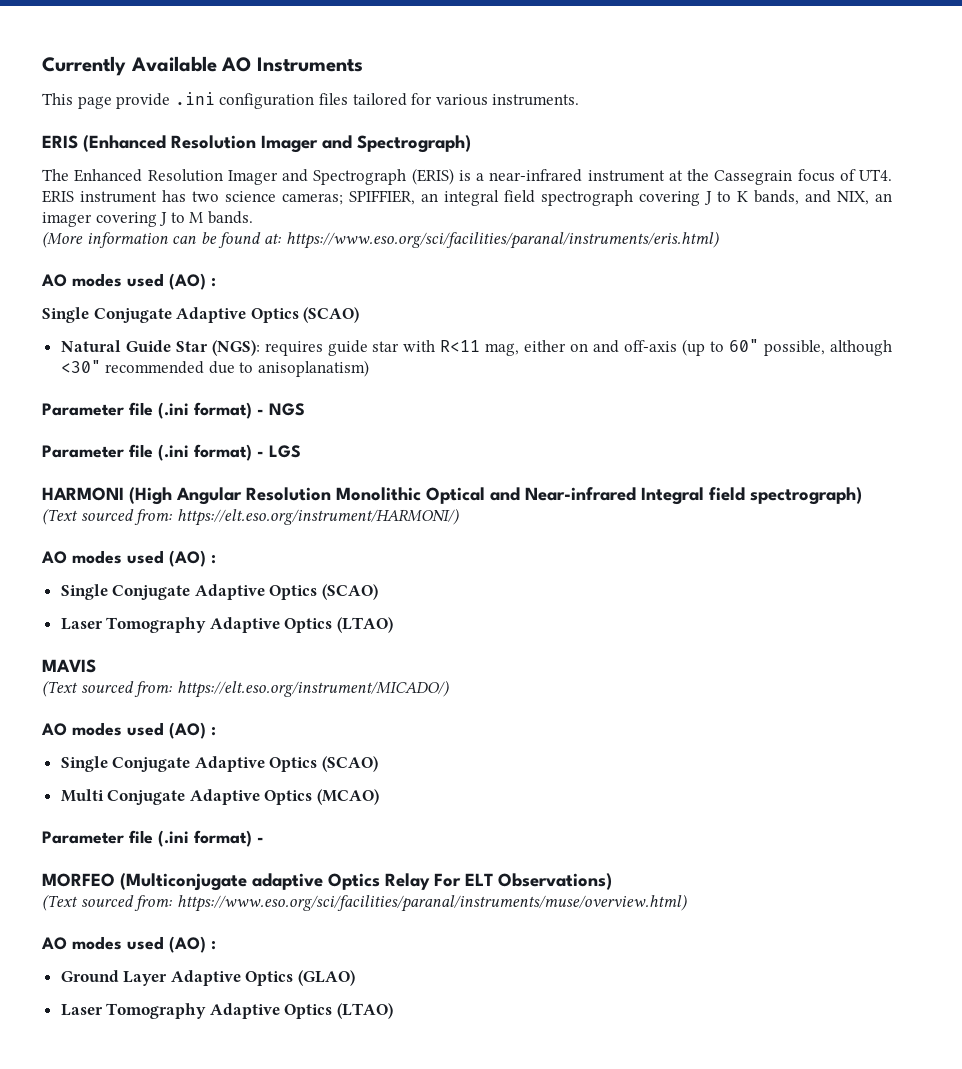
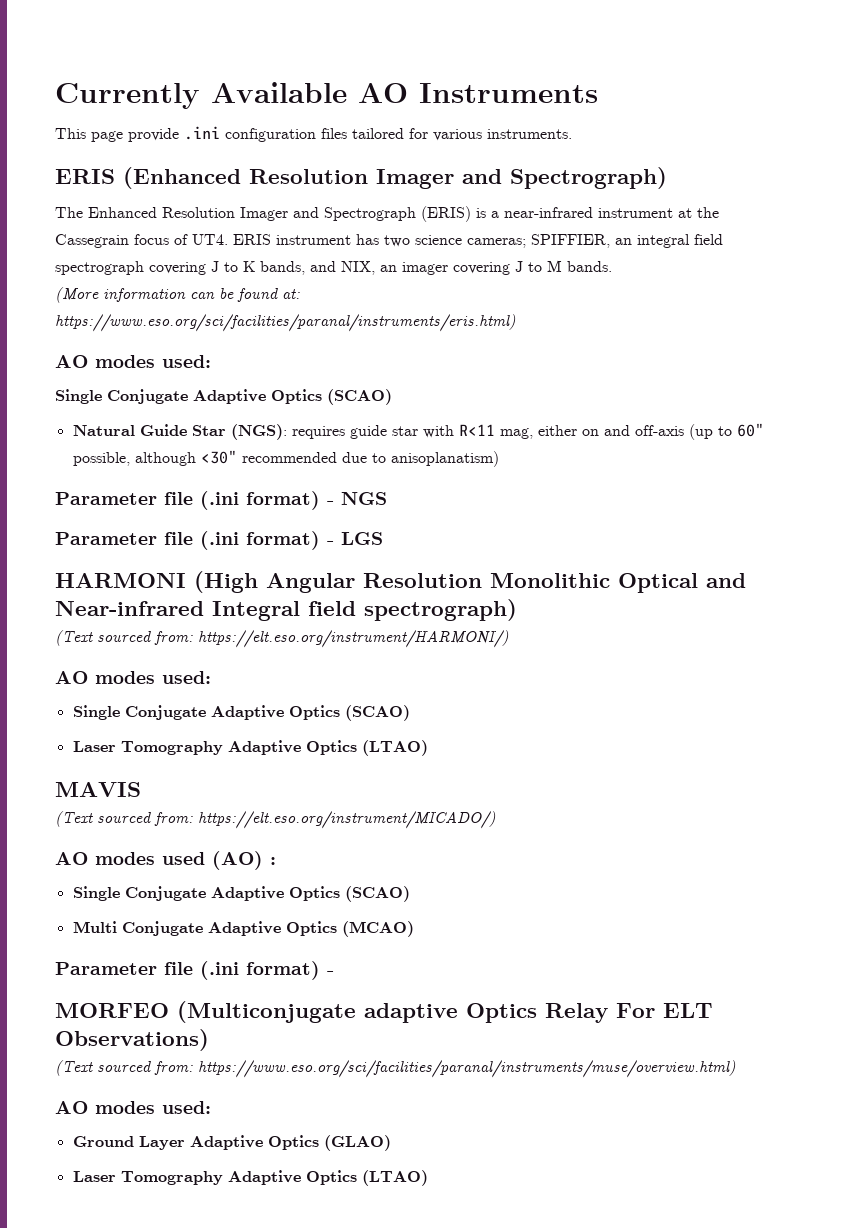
  (More information can be found at: https://www.eso.org/sci/facilities/paranal/instruments/eris.html)
- AO modes used (AO) :
+ AO modes used:
  (Text sourced from: https://elt.eso.org/instrument/HARMONI/)
- AO modes used (AO) :
+ AO modes used:
  (Text sourced from: https://www.eso.org/sci/facilities/paranal/instruments/muse/overview.html)
- AO modes used (AO) :
+ AO modes used:

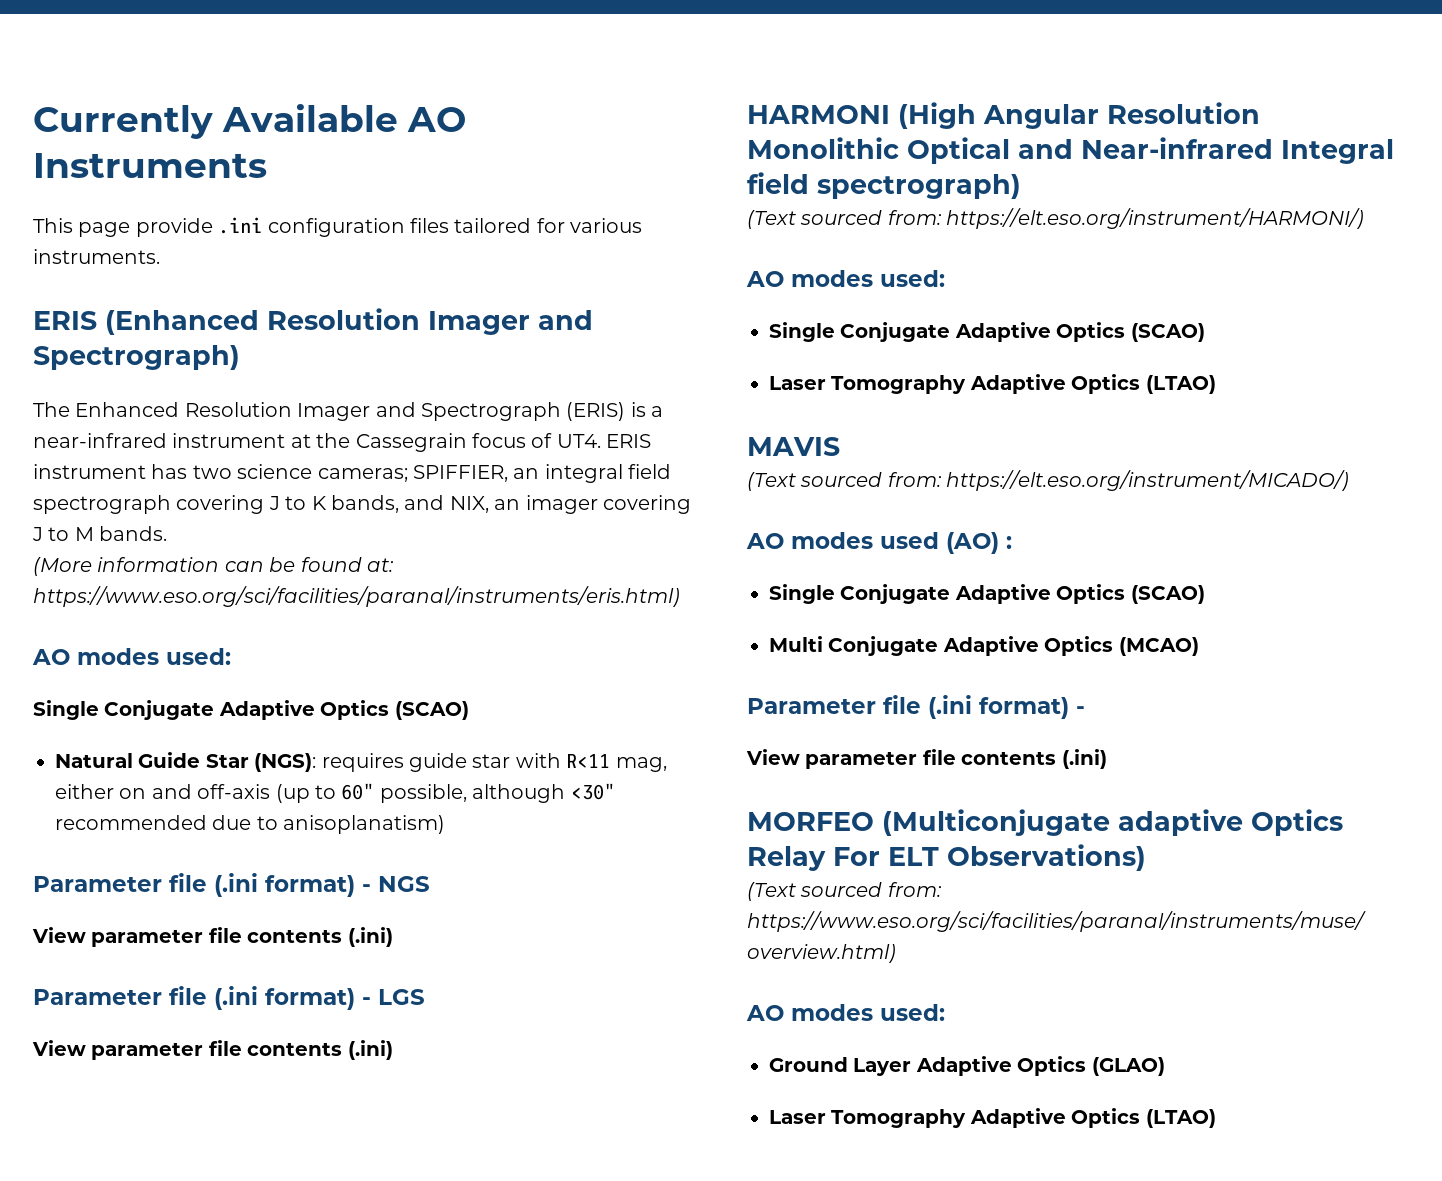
  Parameter file (.ini format) - NGS
+ View parameter file contents (.ini)
  Parameter file (.ini format) - LGS
+ View parameter file contents (.ini)
  Multi Conjugate Adaptive Optics (MCAO)
  Parameter file (.ini format) -
+ View parameter file contents (.ini)

